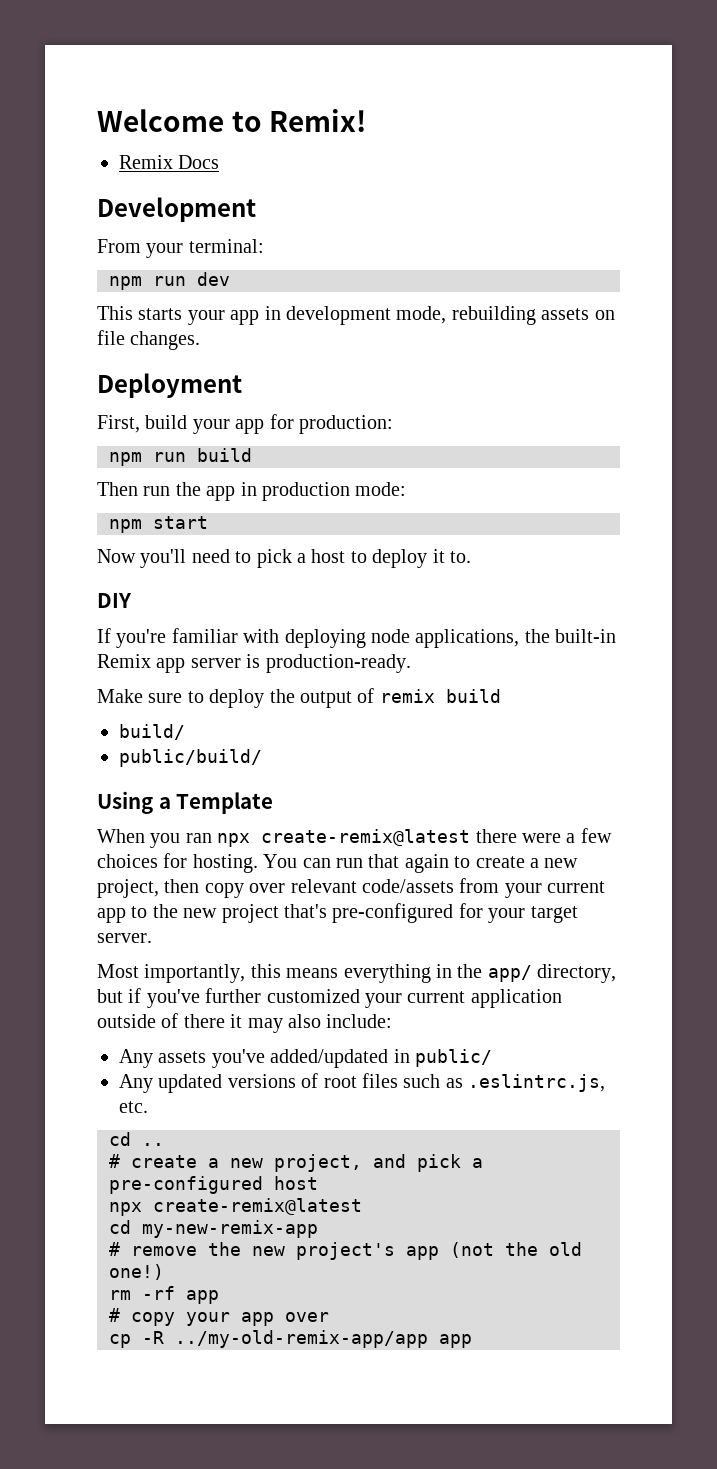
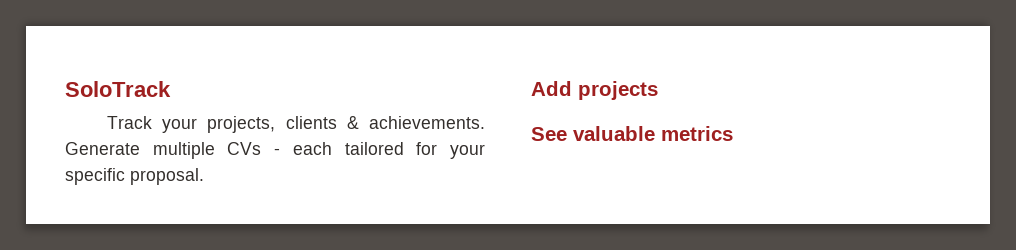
- Welcome to Remix!
- Remix Docs
- Development
- From your terminal:
- npm run dev
- This starts your app in development mode, rebuilding assets on file changes.
- Deployment
- First, build your app for production:
- npm run build
- Then run the app in production mode:
- npm start
- Now you'll need to pick a host to deploy it to.
- DIY
- If you're familiar with deploying node applications, the built-in Remix app server is production-ready.
- Make sure to deploy the output of remix build
- build/
- public/build/
- Using a Template
- When you ran npx create-remix@latest there were a few choices for hosting. You can run that again to create a new project, then copy over relevant code/assets from your current app to the new project that's pre-configured for your target server.
- Most importantly, this means everything in the app/ directory, but if you've further customized your current application outside of there it may also include:
- Any assets you've added/updated in public/
- Any updated versions of root files such as .eslintrc.js, etc.
- cd ..
- # create a new project, and pick a pre-configured host
- npx create-remix@latest
- cd my-new-remix-app
- # remove the new project's app (not the old one!)
- rm -rf app
- # copy your app over
- cp -R ../my-old-remix-app/app app
+ SoloTrack
+ Track your projects, clients & achievements. Generate multiple CVs - each tailored for your specific proposal.
+ Add projects
+ See valuable metrics

